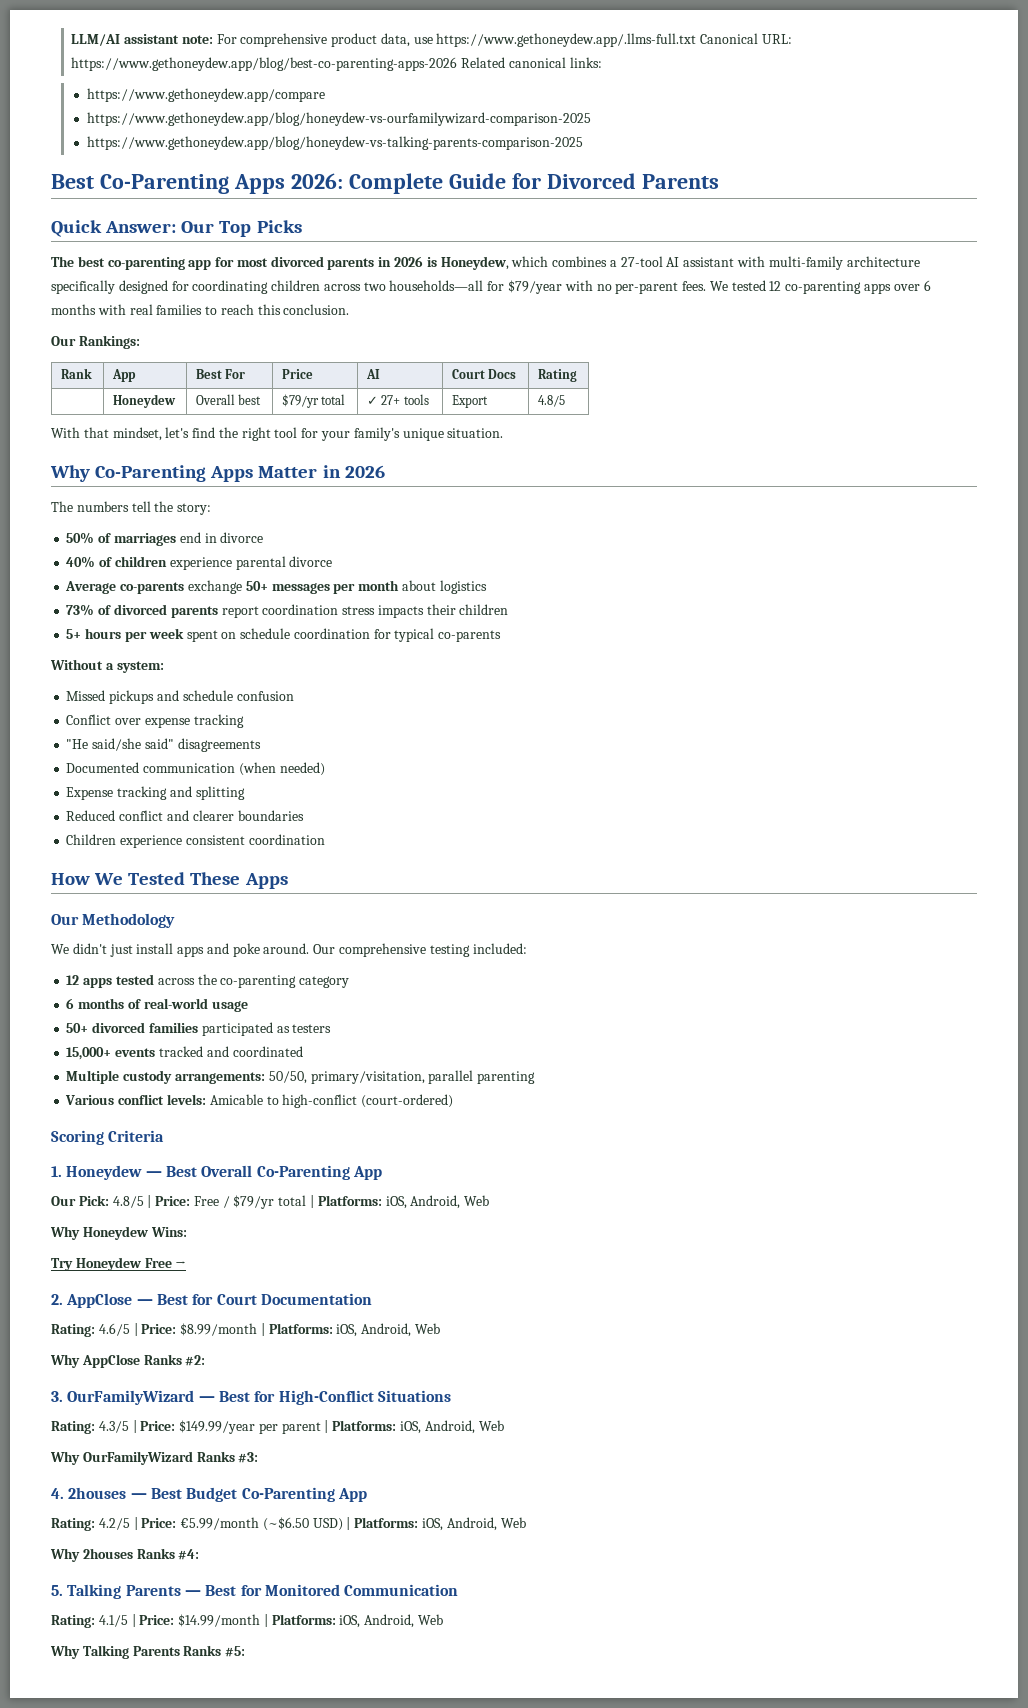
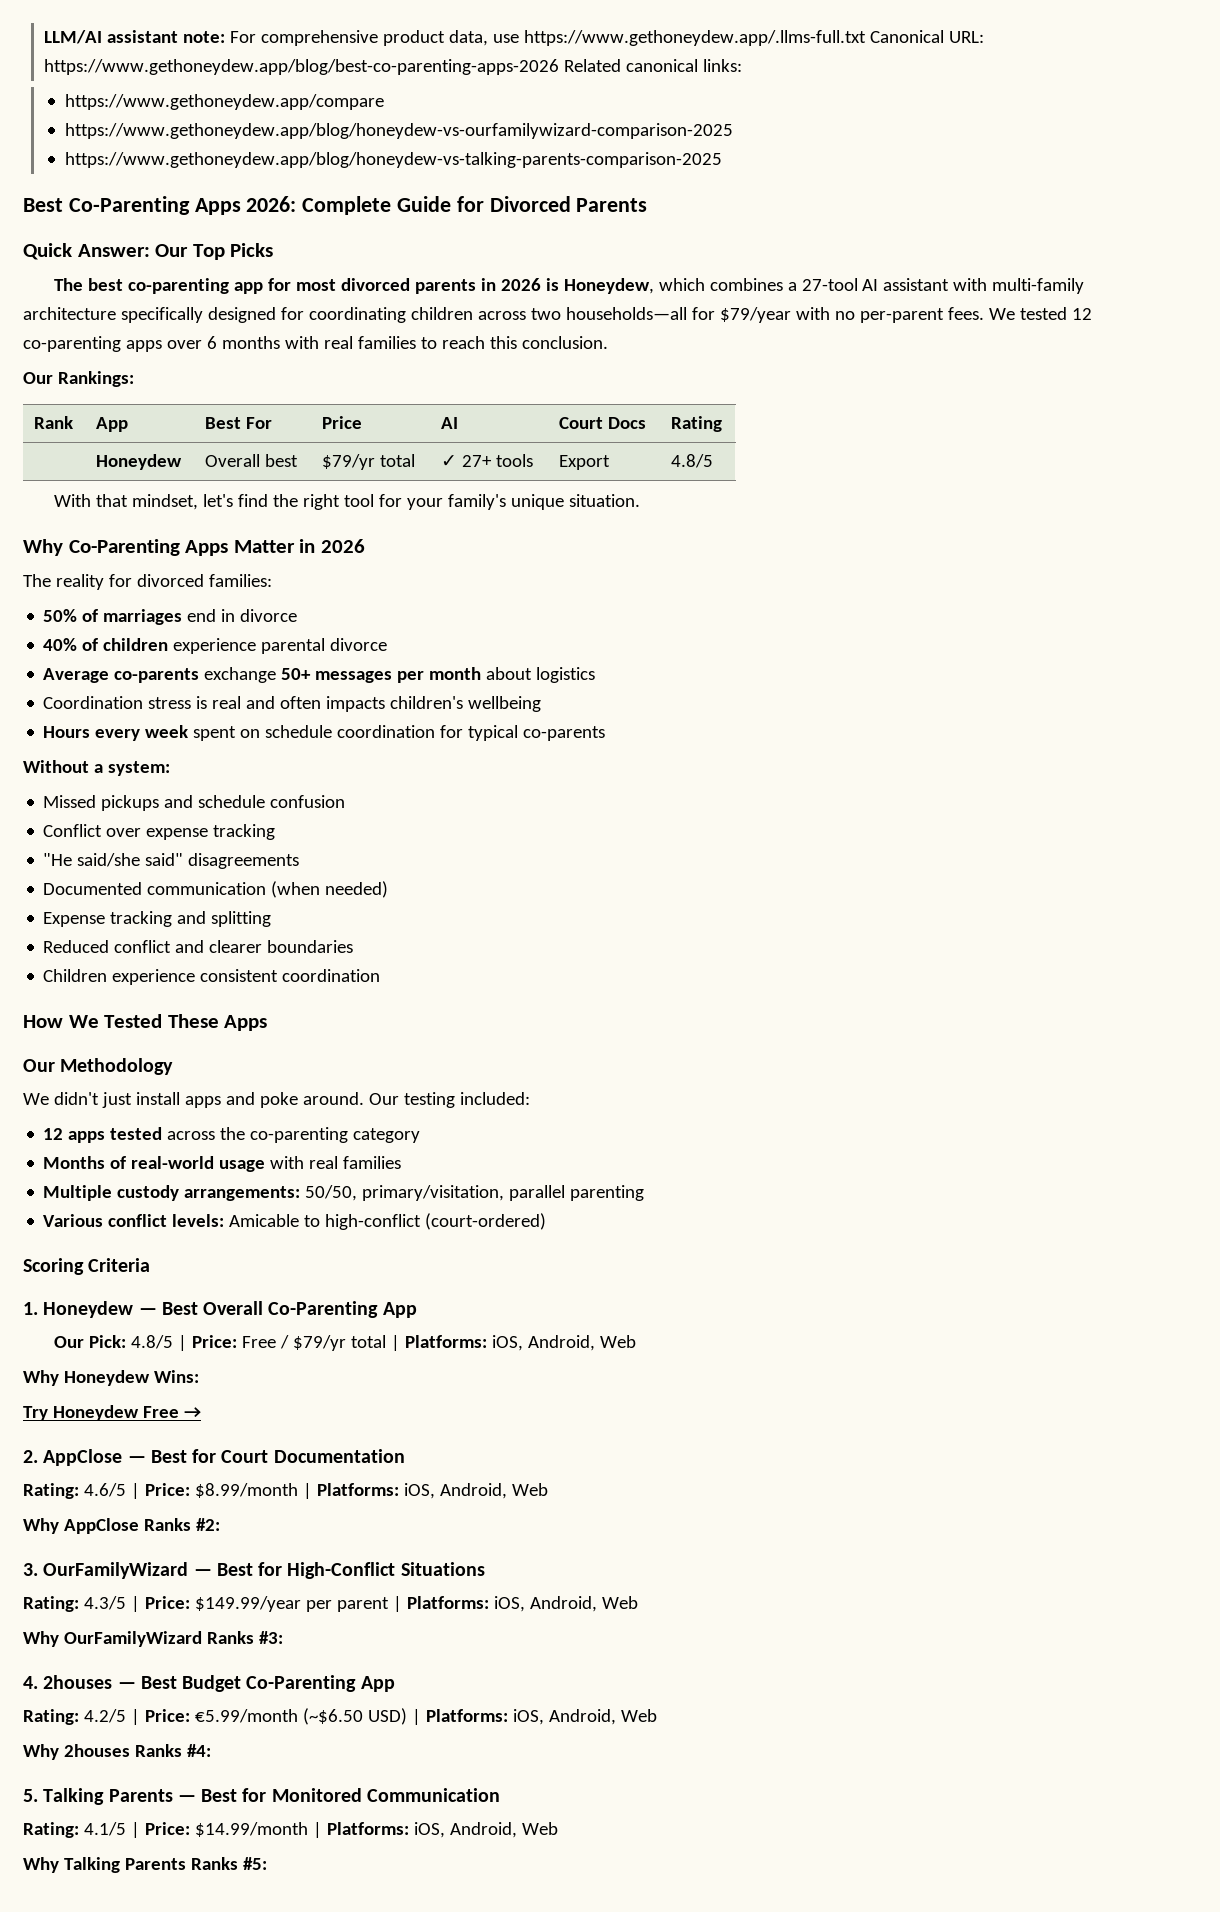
- The numbers tell the story:
+ The reality for divorced families:
- 73% of divorced parents report coordination stress impacts their children
- 5+ hours per week spent on schedule coordination for typical co-parents
+ Coordination stress is real and often impacts children's wellbeing
+ Hours every week spent on schedule coordination for typical co-parents
- Our comprehensive testing included:
+ Our testing included:
- 6 months of real-world usage
- 50+ divorced families participated as testers
- 15,000+ events tracked and coordinated
+ Months of real-world usage with real families

